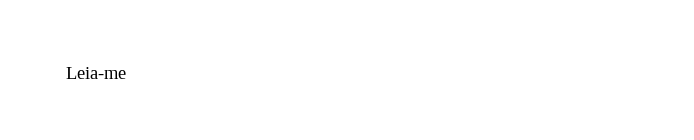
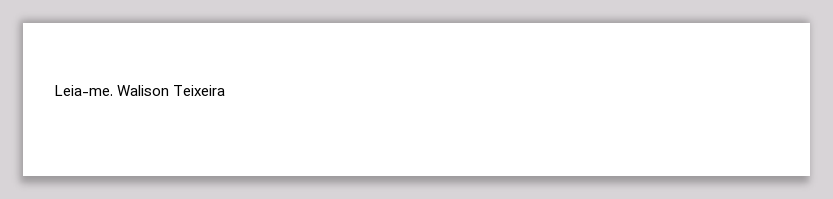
- Leia-me
+ Leia-me. Walison Teixeira

